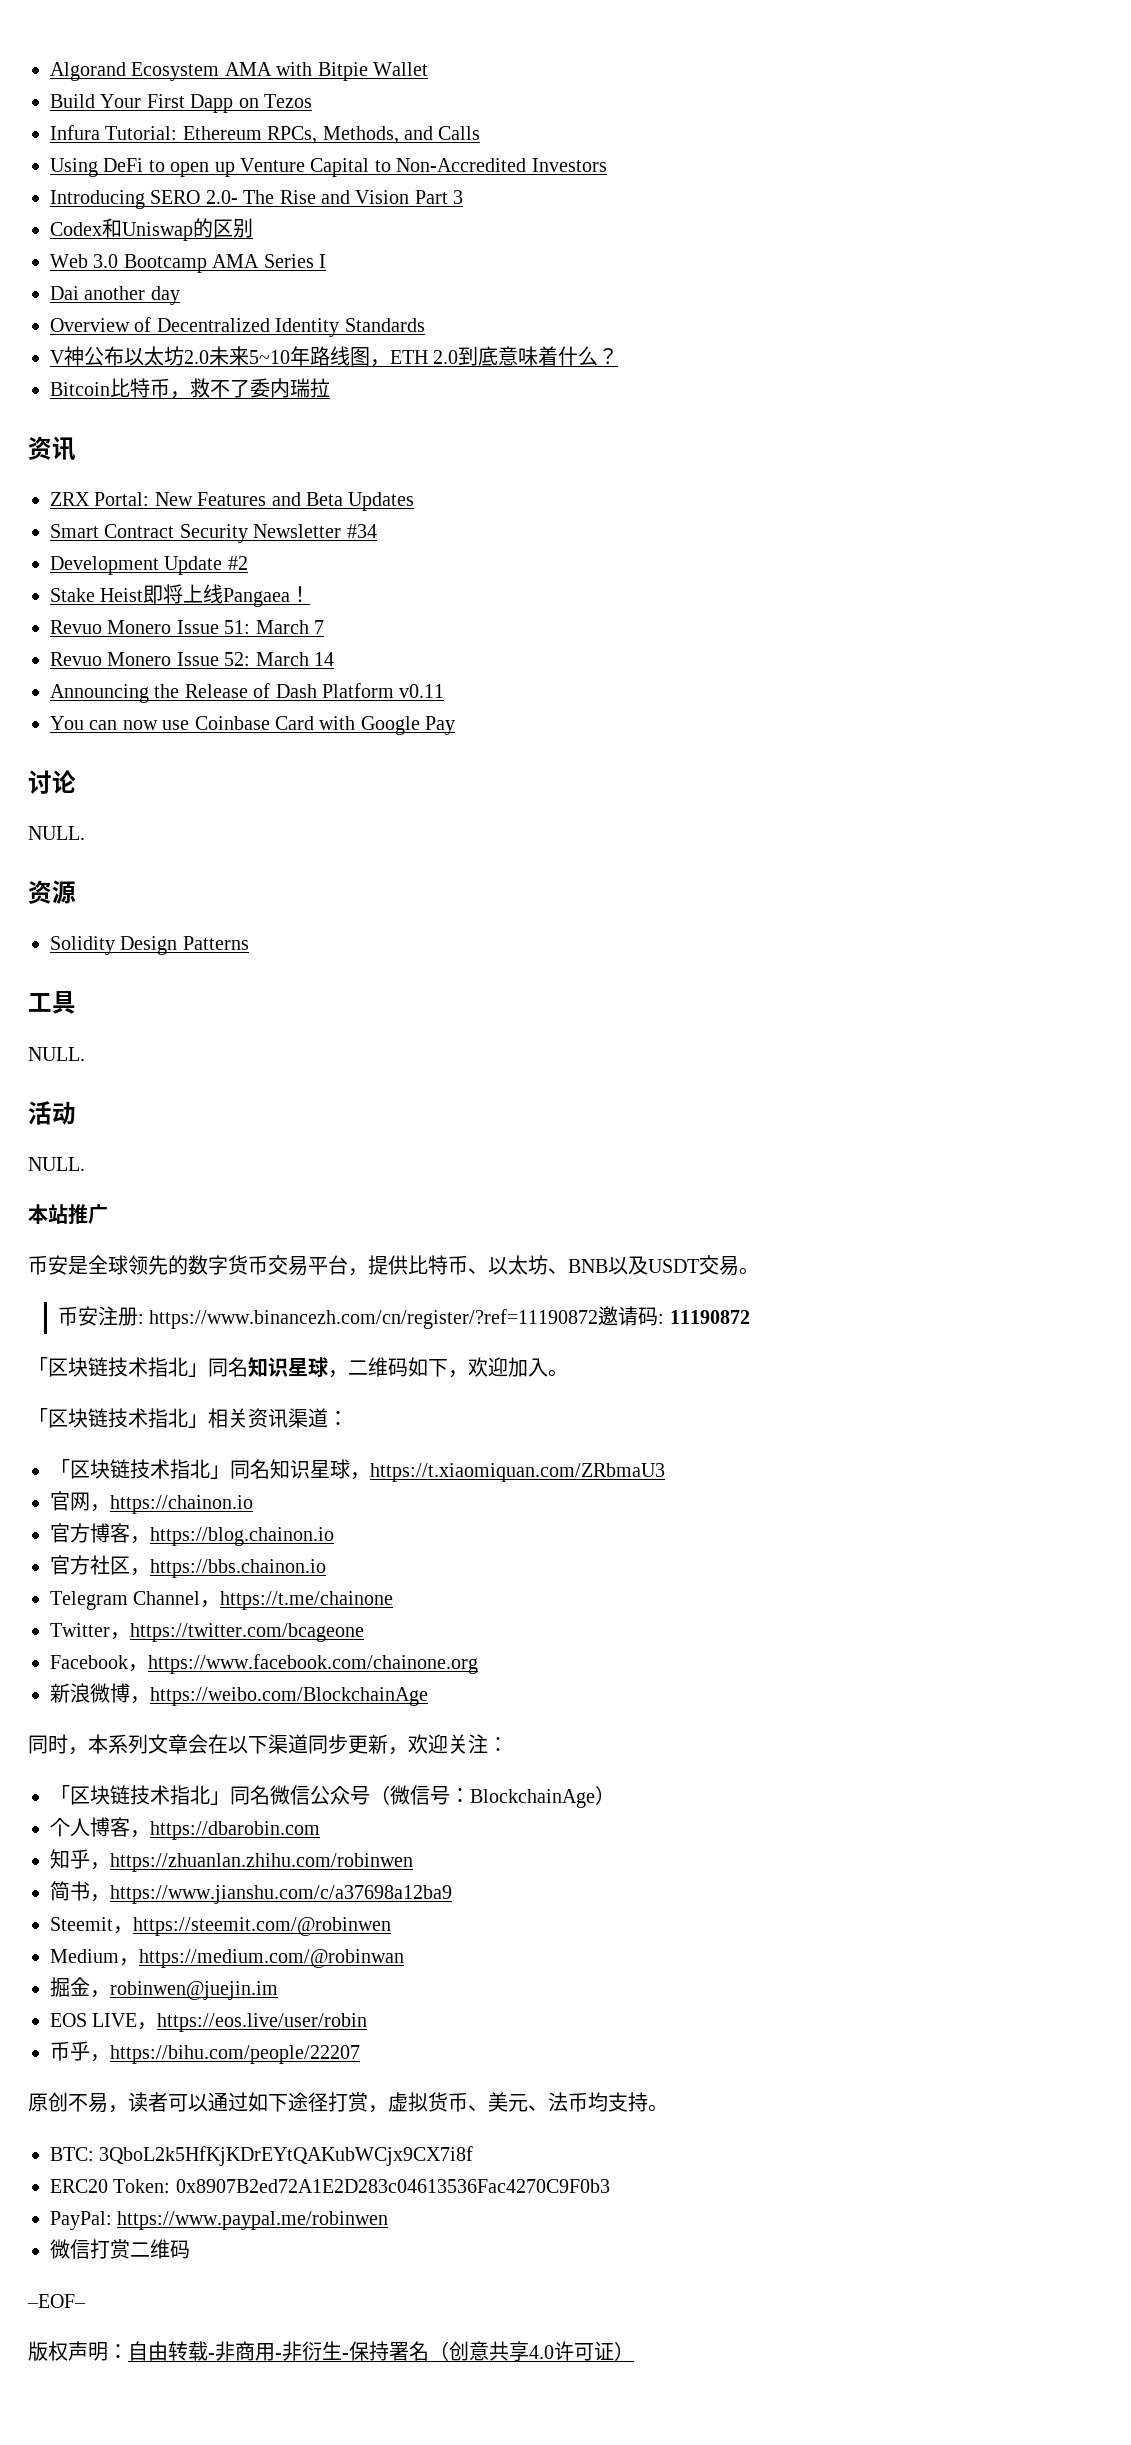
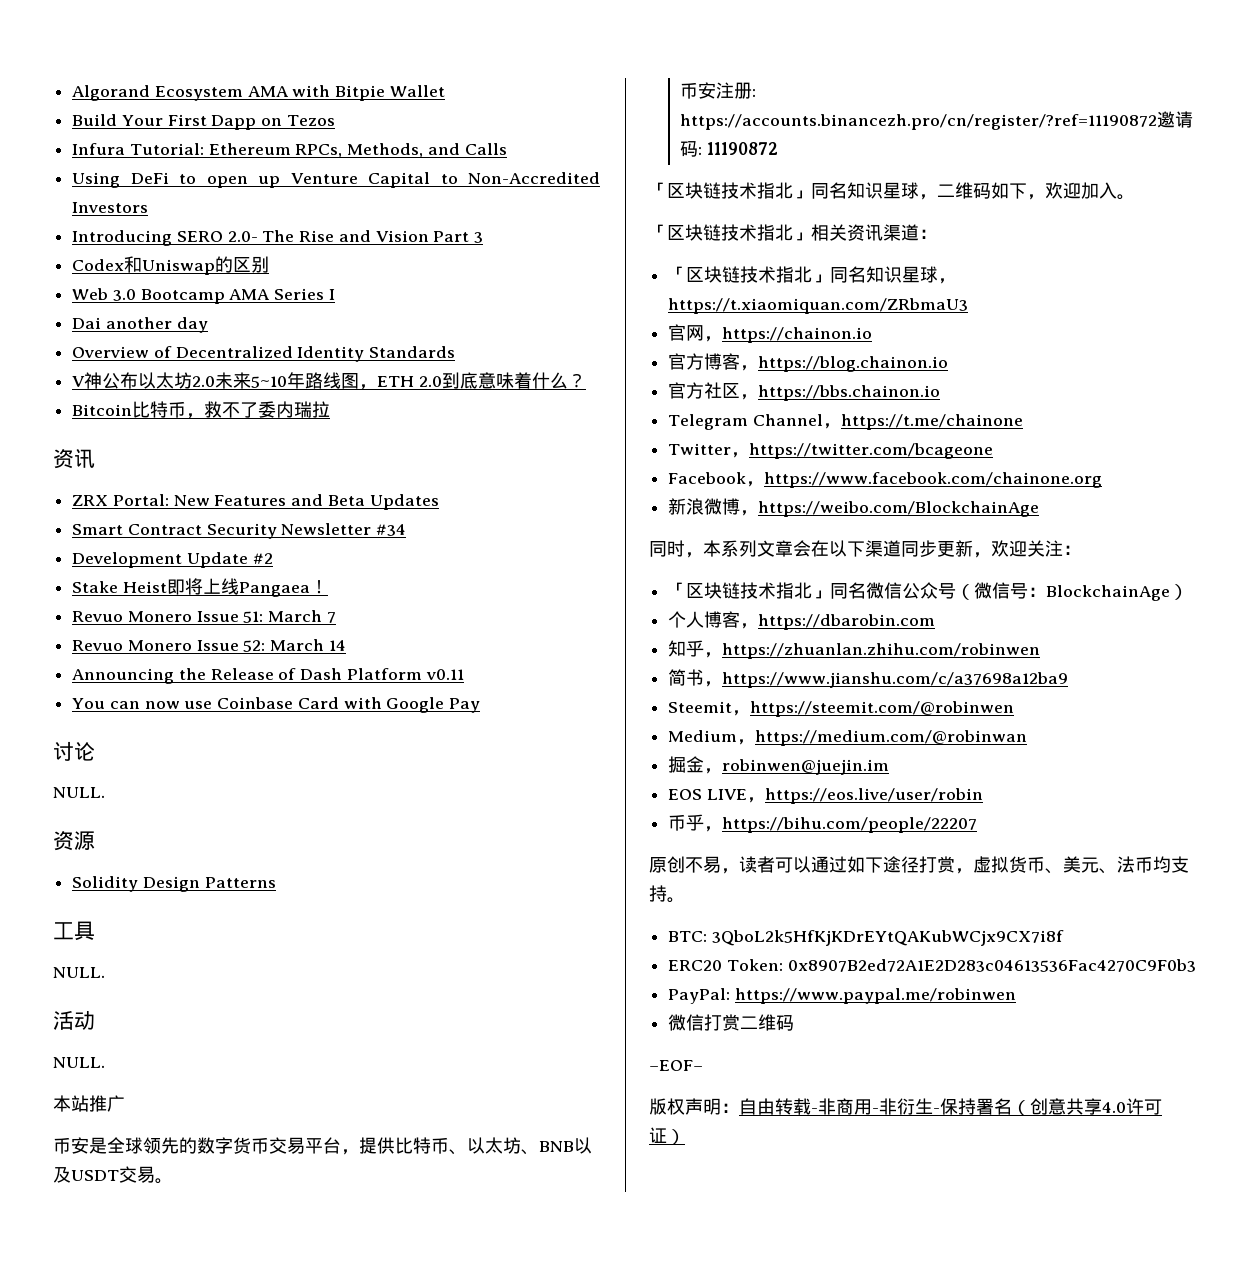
- 币安注册: https://www.binancezh.com/cn/register/?ref=11190872邀请码: 11190872
+ 币安注册: https://accounts.binancezh.pro/cn/register/?ref=11190872邀请码: 11190872

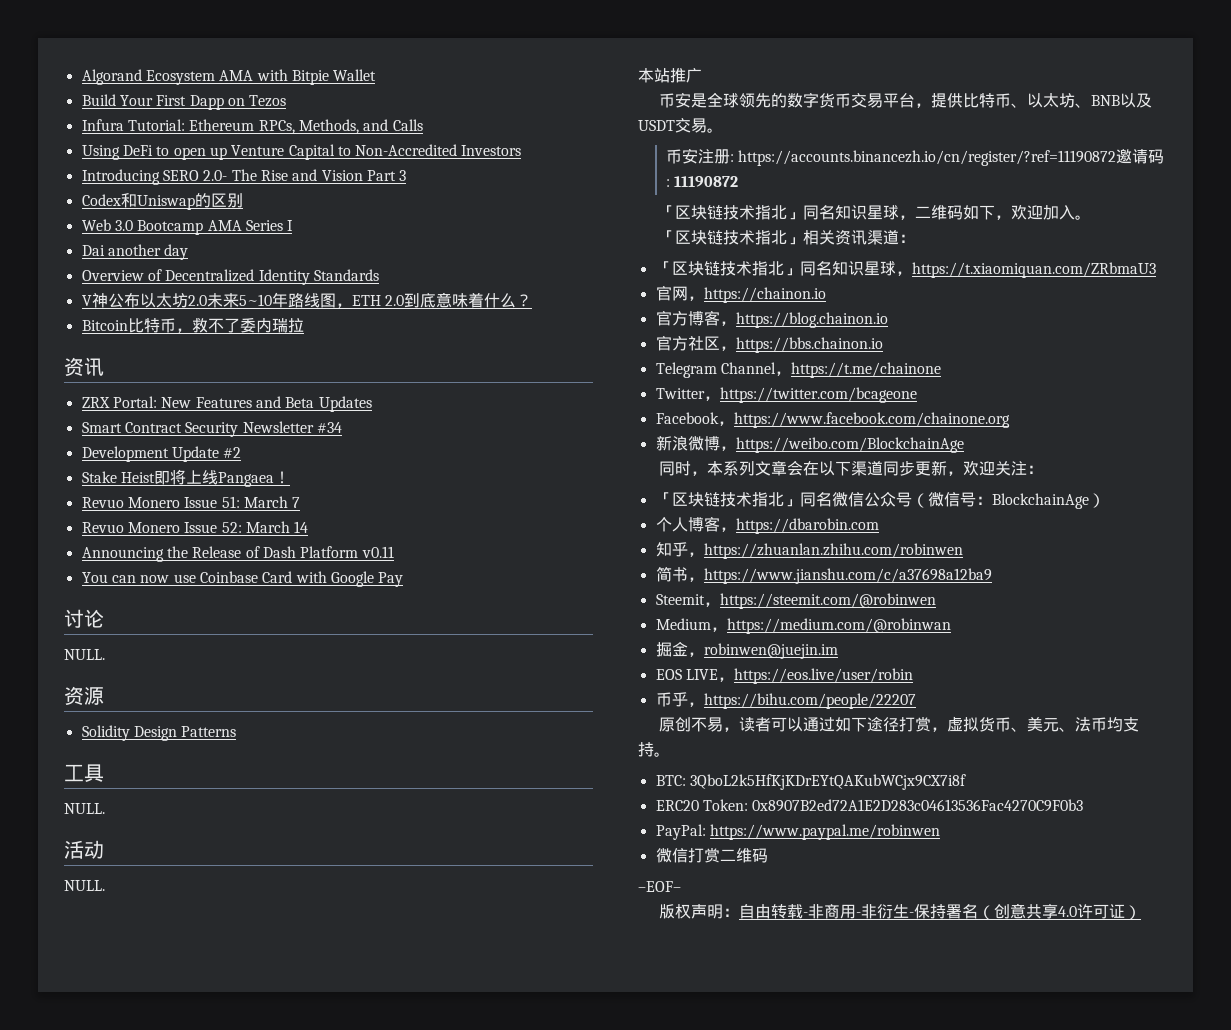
- 币安注册: https://accounts.binancezh.pro/cn/register/?ref=11190872邀请码: 11190872
+ 币安注册: https://accounts.binancezh.io/cn/register/?ref=11190872邀请码: 11190872

